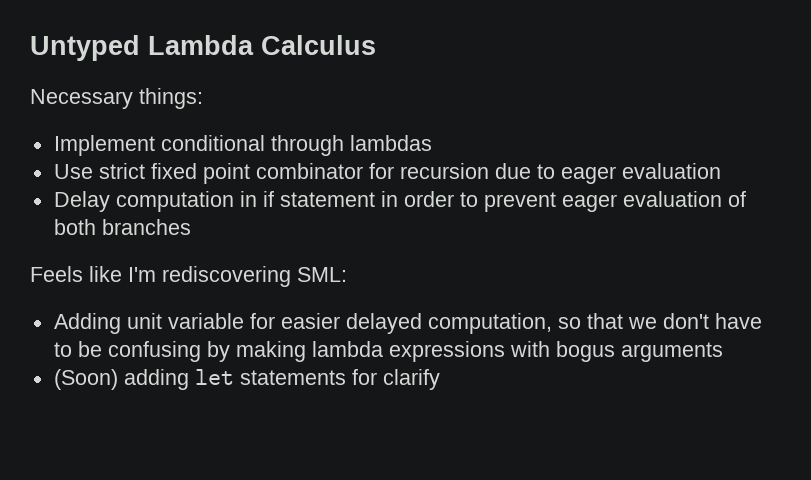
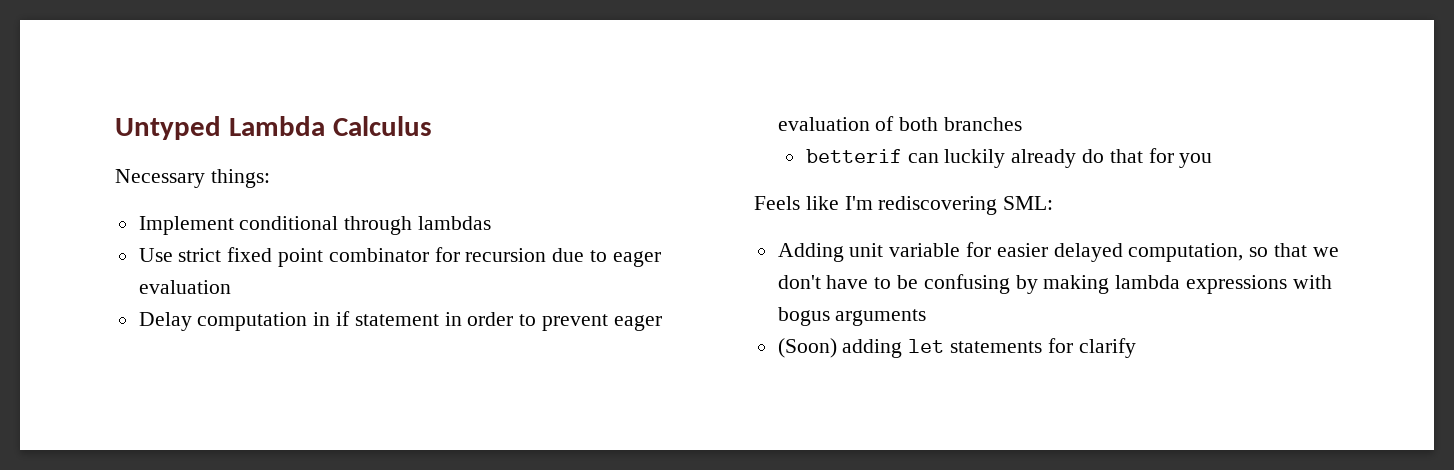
+ betterif can luckily already do that for you

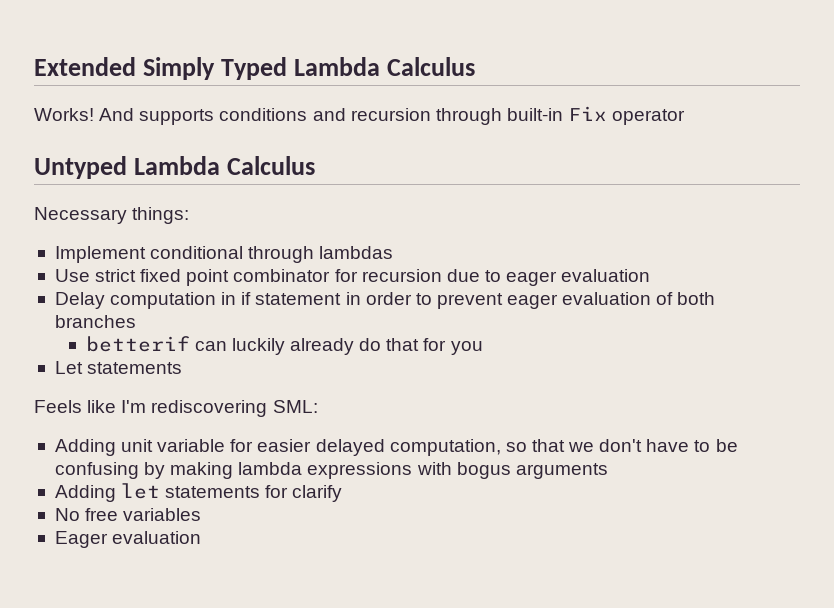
+ Extended Simply Typed Lambda Calculus
+ Works! And supports conditions and recursion through built-in Fix operator
+ Let statements
- (Soon) adding let statements for clarify
+ Adding let statements for clarify
+ No free variables
+ Eager evaluation

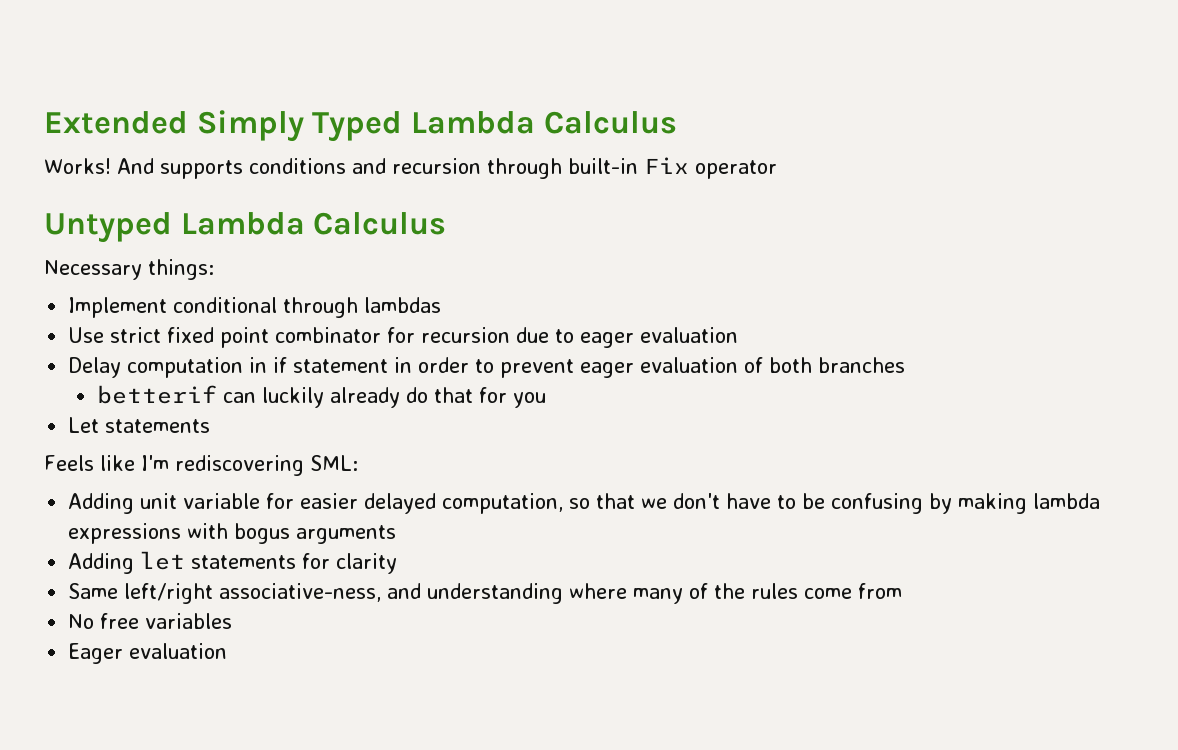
- Adding let statements for clarify
+ Adding let statements for clarity
+ Same left/right associative-ness, and understanding where many of the rules come from

